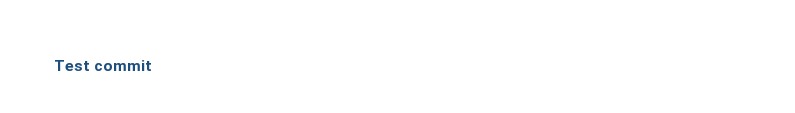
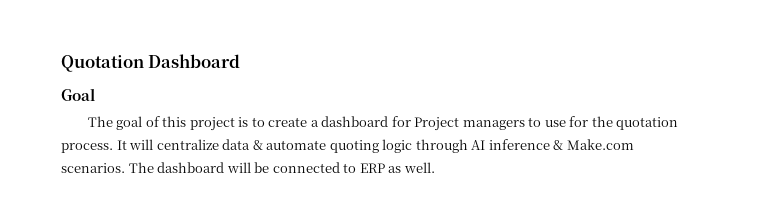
- Test commit
+ Quotation Dashboard
+ Goal
+ The goal of this project is to create a dashboard for Project managers to use for the quotation process. It will centralize data & automate quoting logic through AI inference & Make.com scenarios. The dashboard will be connected to ERP as well.

